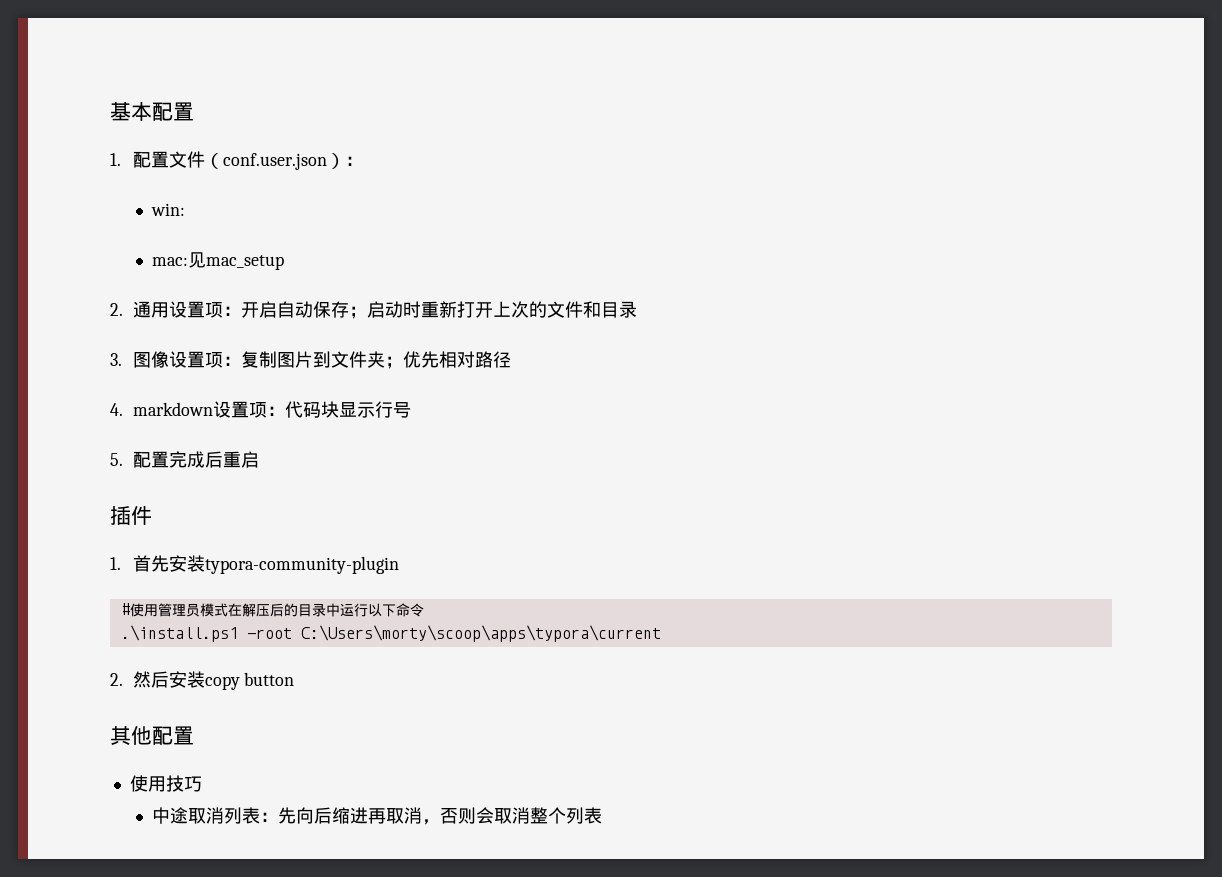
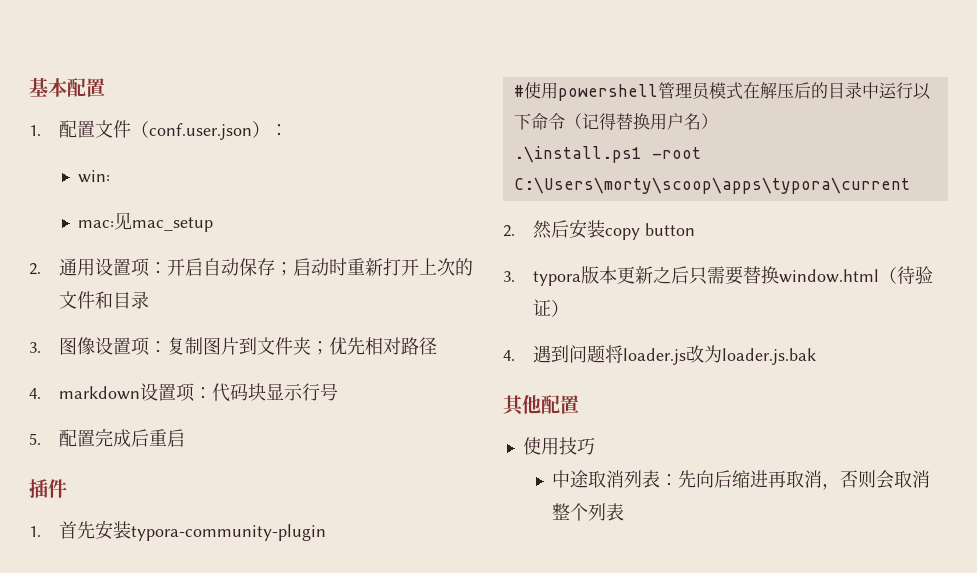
- #使用管理员模式在解压后的目录中运行以下命令
+ #使用powershell管理员模式在解压后的目录中运行以下命令（记得替换用户名）
+ 3. typora版本更新之后只需要替换window.html（待验证）
+ 4.遇到问题将loader.js改为loader.js.bak

